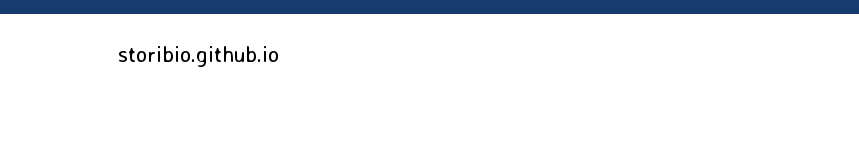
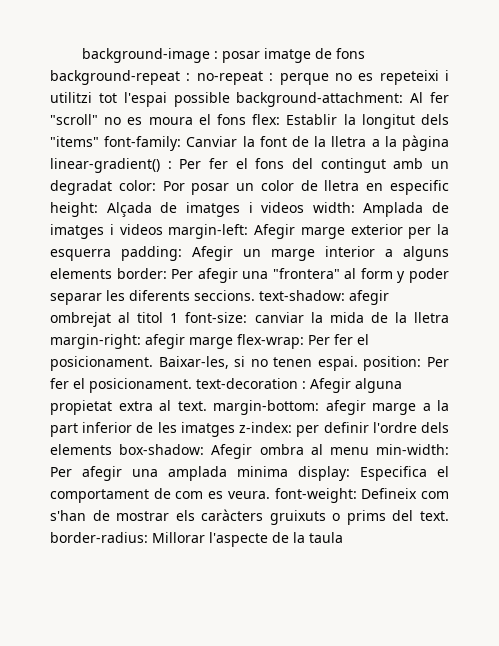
- storibio.github.io
+ background-image : posar imatge de fons background-repeat : no-repeat : perque no es repeteixi i utilitzi tot l'espai possible background-attachment: Al fer "scroll" no es moura el fons flex: Establir la longitut dels "items" font-family: Canviar la font de la lletra a la pàgina linear-gradient() : Per fer el fons del contingut amb un degradat color: Por posar un color de lletra en especific height: Alçada de imatges i videos width: Amplada de imatges i videos margin-left: Afegir marge exterior per la esquerra padding: Afegir un marge interior a alguns elements border: Per afegir una "frontera" al form y poder separar les diferents seccions. text-shadow: afegir ombrejat al titol 1 font-size: canviar la mida de la lletra margin-right: afegir marge flex-wrap: Per fer el posicionament. Baixar-les, si no tenen espai. position: Per fer el posicionament. text-decoration : Afegir alguna propietat extra al text. margin-bottom: afegir marge a la part inferior de les imatges z-index: per definir l'ordre dels elements box-shadow: Afegir ombra al menu min-width: Per afegir una amplada minima display: Especifica el comportament de com es veura. font-weight: Defineix com s'han de mostrar els caràcters gruixuts o prims del text. border-radius: Millorar l'aspecte de la taula

